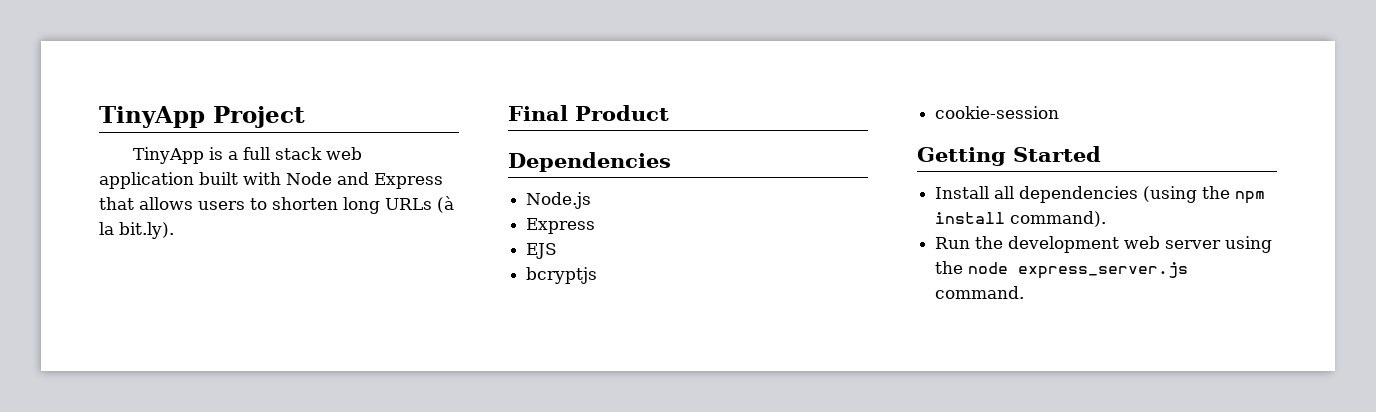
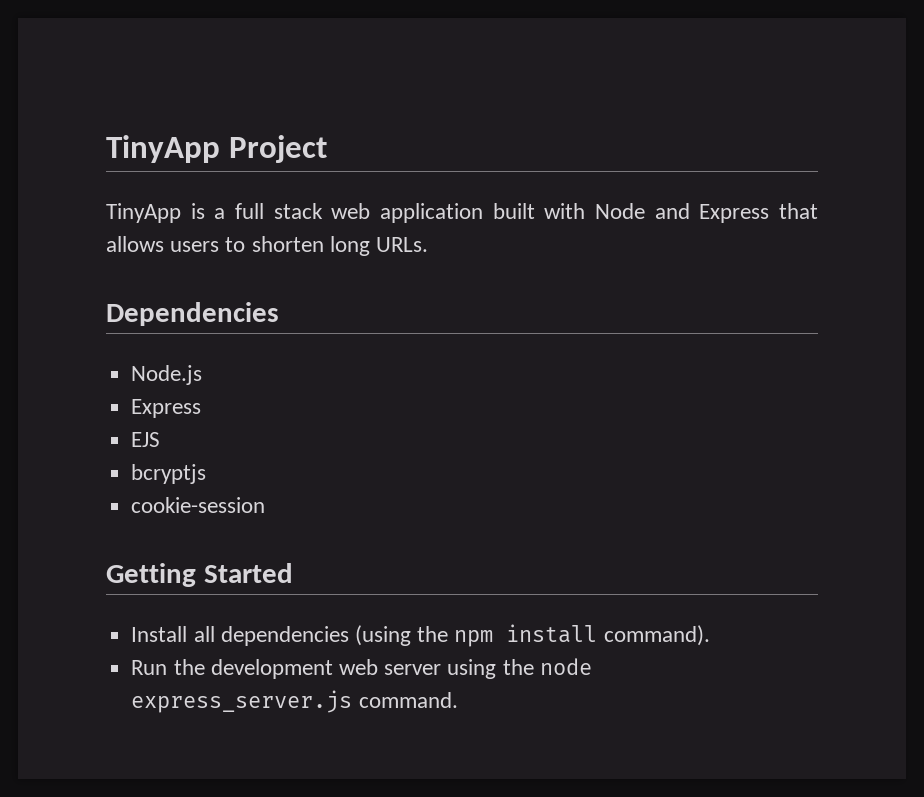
- TinyApp is a full stack web application built with Node and Express that allows users to shorten long URLs (à la bit.ly).
- Final Product
+ TinyApp is a full stack web application built with Node and Express that allows users to shorten long URLs.

